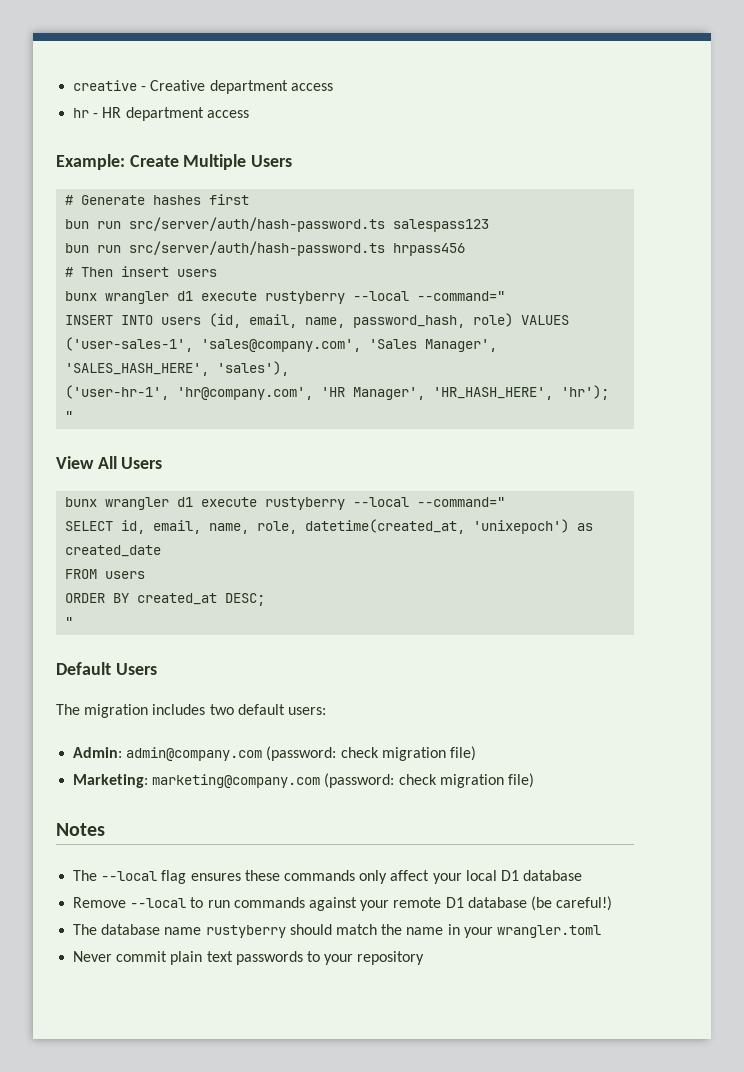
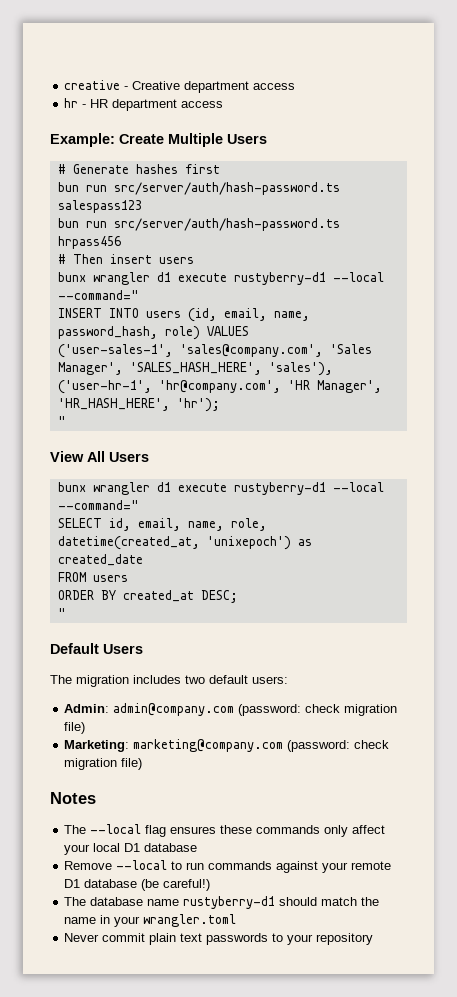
  # Then insert users
- bunx wrangler d1 execute rustyberry --local --command="
+ bunx wrangler d1 execute rustyberry-d1 --local --command="
  View All Users
- bunx wrangler d1 execute rustyberry --local --command="
+ bunx wrangler d1 execute rustyberry-d1 --local --command="
- The database name rustyberry should match the name in your wrangler.toml
+ The database name rustyberry-d1 should match the name in your wrangler.toml

